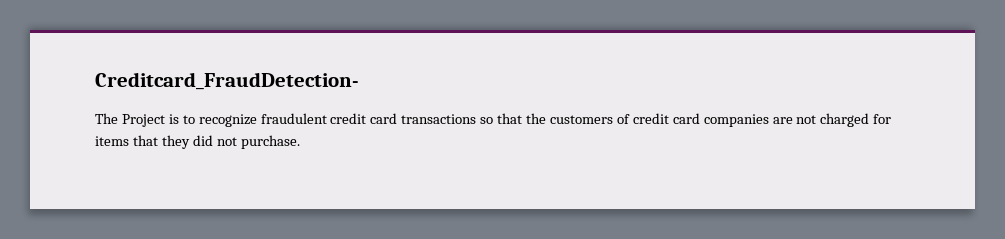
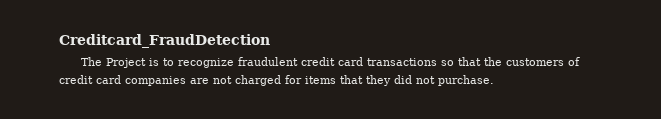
- Creditcard_FraudDetection-
+ Creditcard_FraudDetection

